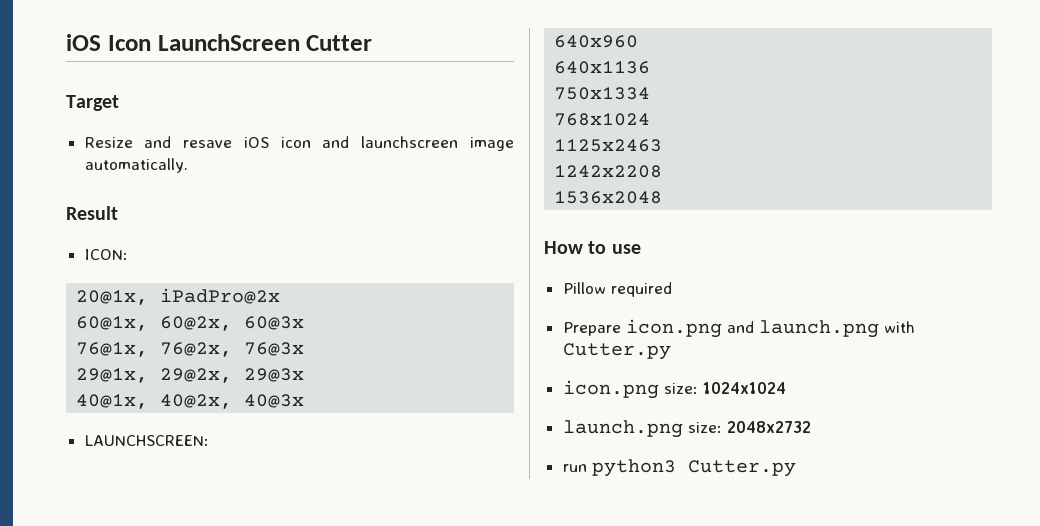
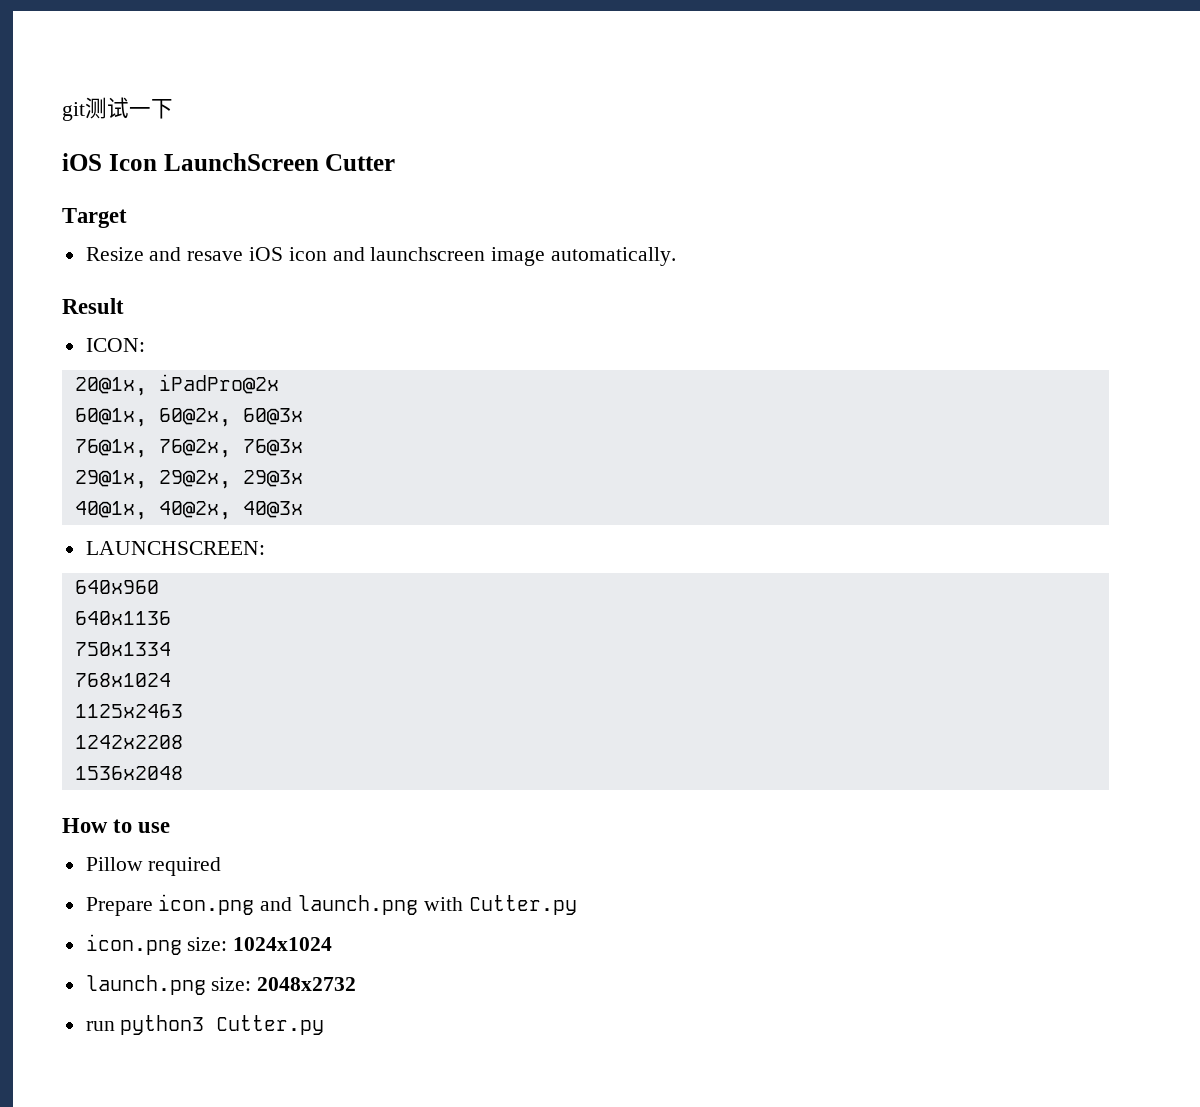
+ git测试一下

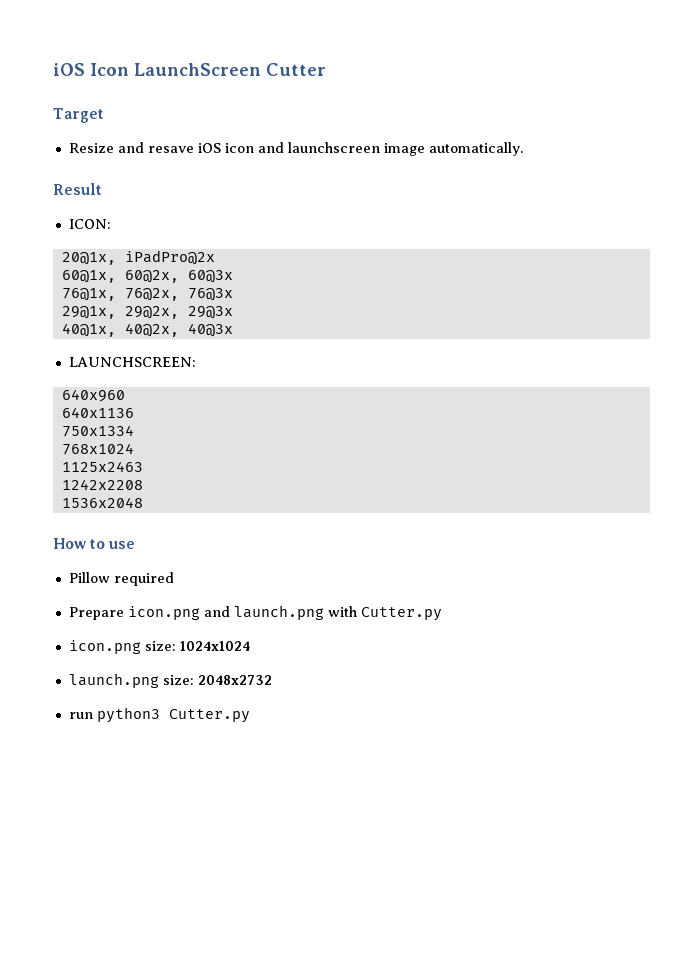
- git测试一下

